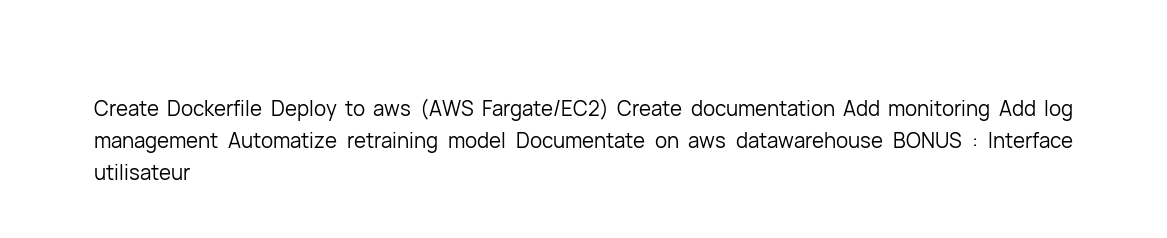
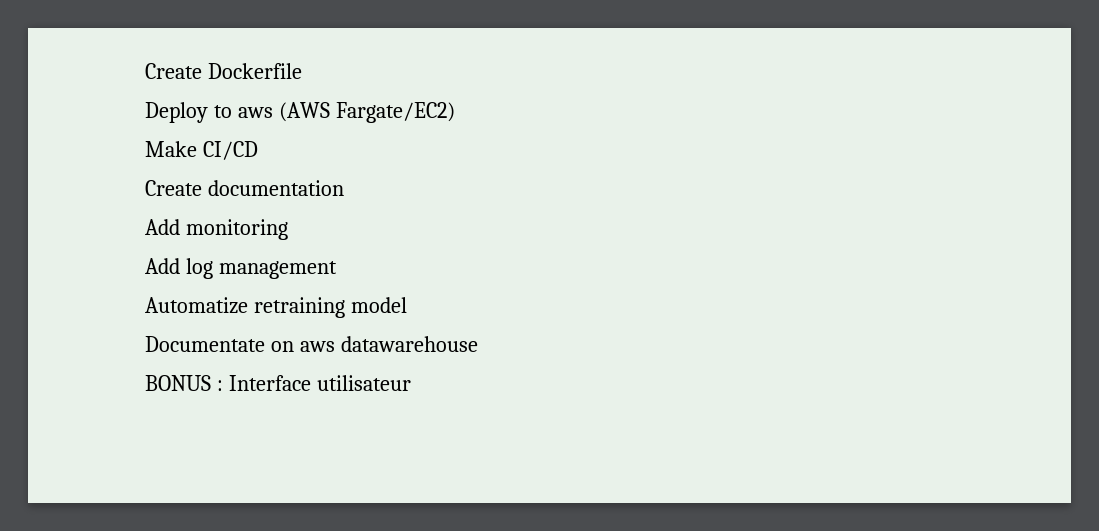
- Create Dockerfile Deploy to aws (AWS Fargate/EC2) Create documentation Add monitoring Add log management Automatize retraining model Documentate on aws datawarehouse BONUS : Interface utilisateur
+ Create Dockerfile
+ Deploy to aws (AWS Fargate/EC2)
+ Make CI/CD
+ Create documentation
+ Add monitoring
+ Add log management
+ Automatize retraining model
+ Documentate on aws datawarehouse
+ BONUS : Interface utilisateur

